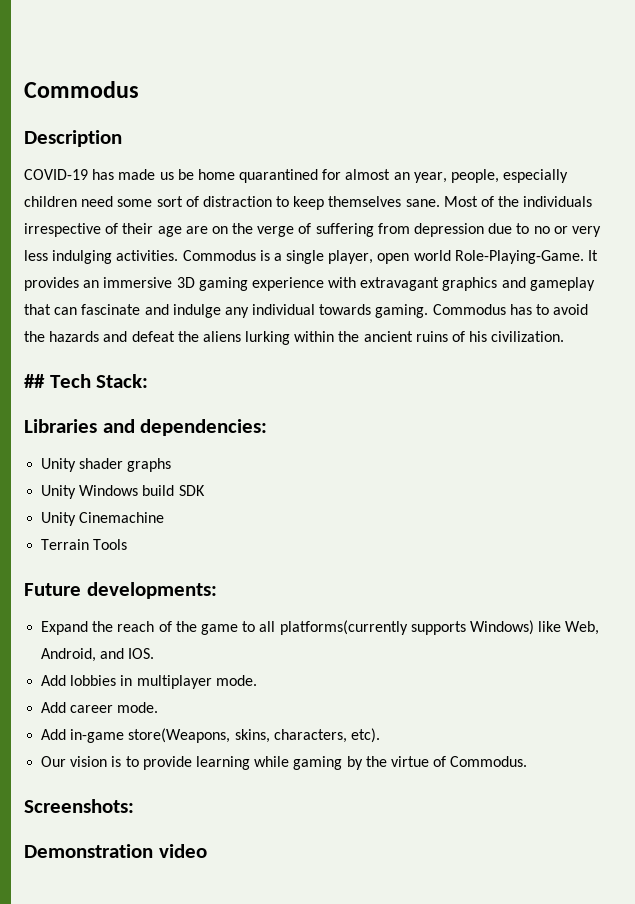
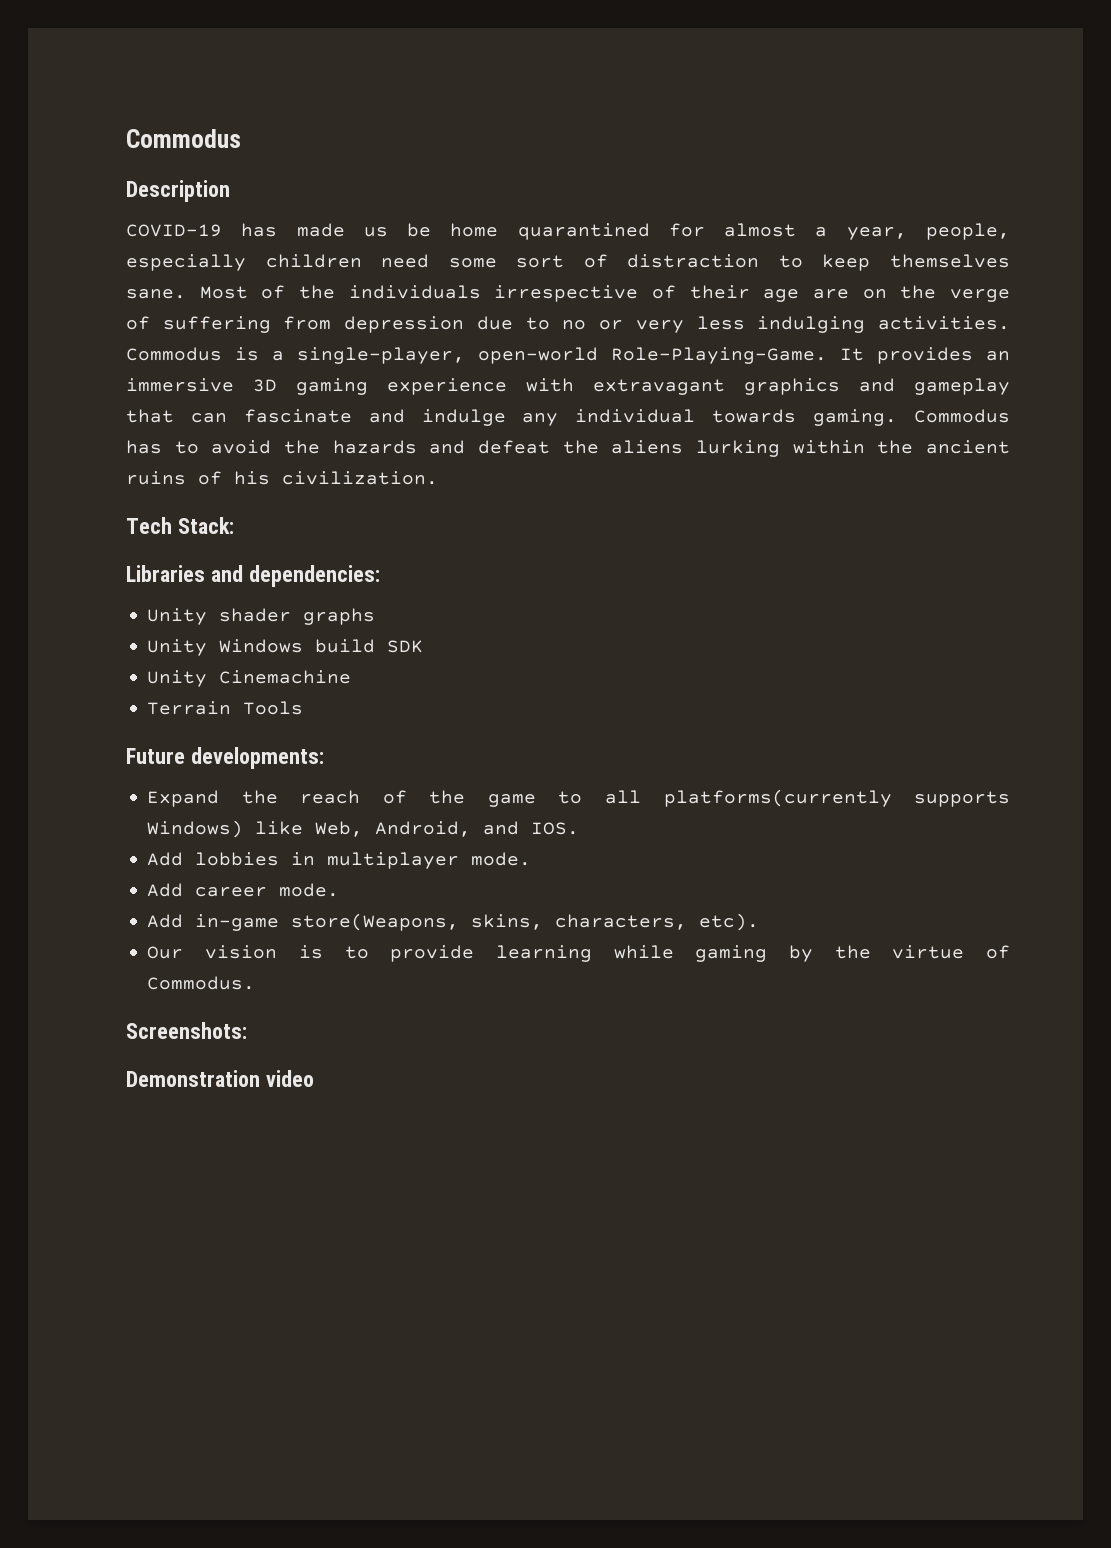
- COVID-19 has made us be home quarantined for almost an year, people, especially children need some sort of distraction to keep themselves sane.
+ COVID-19 has made us be home quarantined for almost a year, people, especially children need some sort of distraction to keep themselves sane.
- Commodus is a single player, open world Role-Playing-Game.
+ Commodus is a single-player, open-world Role-Playing-Game.
- ## Tech Stack:
+ Tech Stack:

